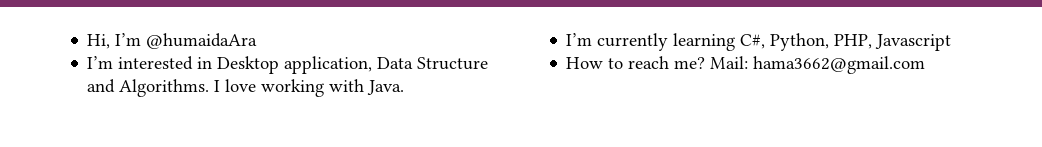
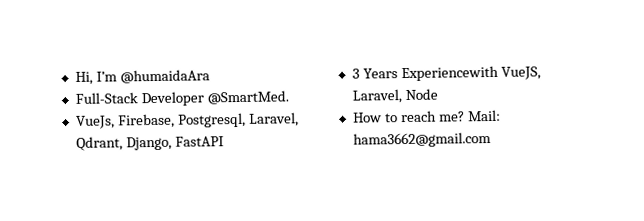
- I’m interested in Desktop application, Data Structure and Algorithms. I love working with Java.
- I’m currently learning C#, Python, PHP, Javascript
+ Full-Stack Developer @SmartMed.
+ VueJs, Firebase, Postgresql, Laravel, Qdrant, Django, FastAPI
+ 3 Years Experiencewith VueJS, Laravel, Node

